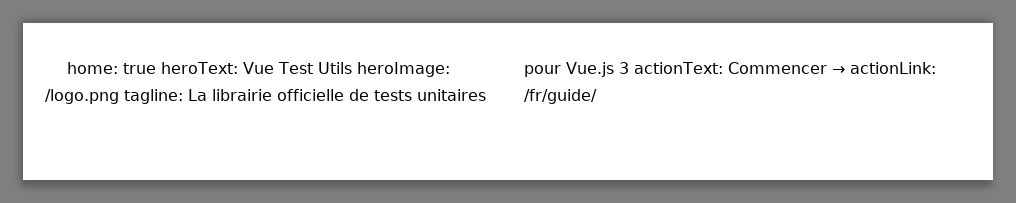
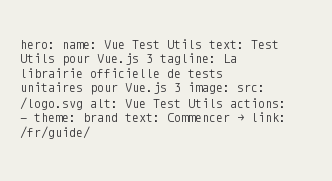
- home: true heroText: Vue Test Utils heroImage: /logo.png tagline: La librairie officielle de tests unitaires pour Vue.js 3 actionText: Commencer → actionLink: /fr/guide/
+ hero: name: Vue Test Utils text: Test Utils pour Vue.js 3 tagline: La librairie officielle de tests unitaires pour Vue.js 3 image: src: /logo.svg alt: Vue Test Utils actions: - theme: brand text: Commencer → link: /fr/guide/

